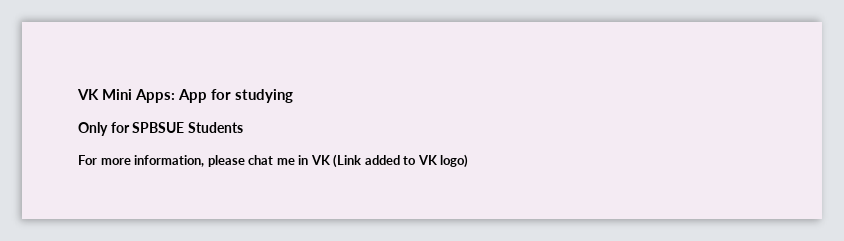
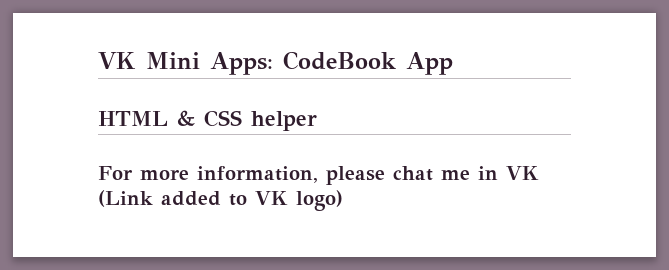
- VK Mini Apps: App for studying
- Only for SPBSUE Students
+ VK Mini Apps: CodeBook App
+ HTML & CSS helper

